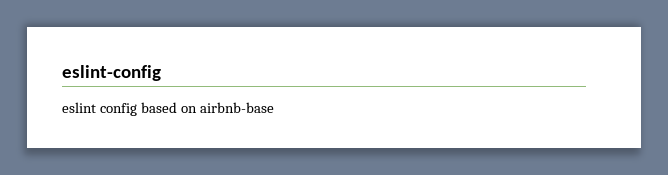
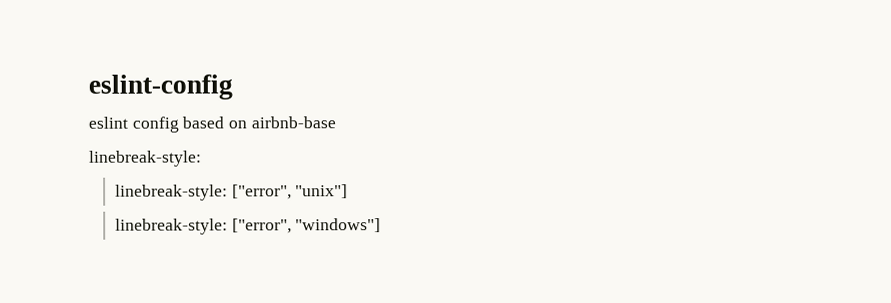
  eslint config based on airbnb-base
+ linebreak-style:
+ linebreak-style: ["error", "unix"]
+ linebreak-style: ["error", "windows"]

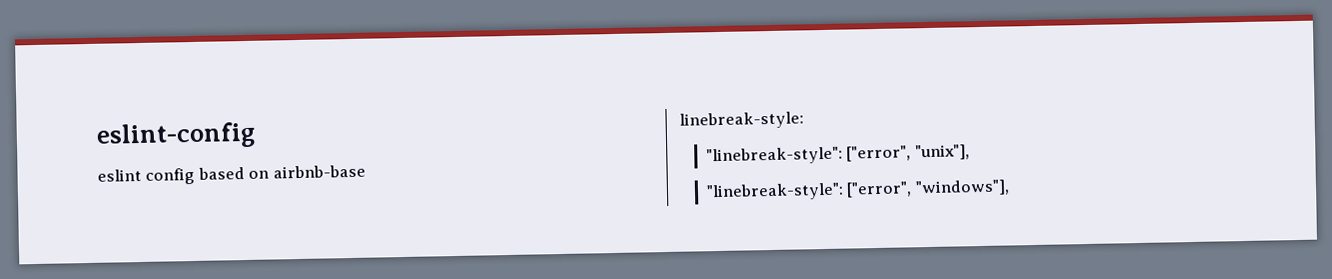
- linebreak-style: ["error", "unix"]
- linebreak-style: ["error", "windows"]
+ "linebreak-style": ["error", "unix"],
+ "linebreak-style": ["error", "windows"],

